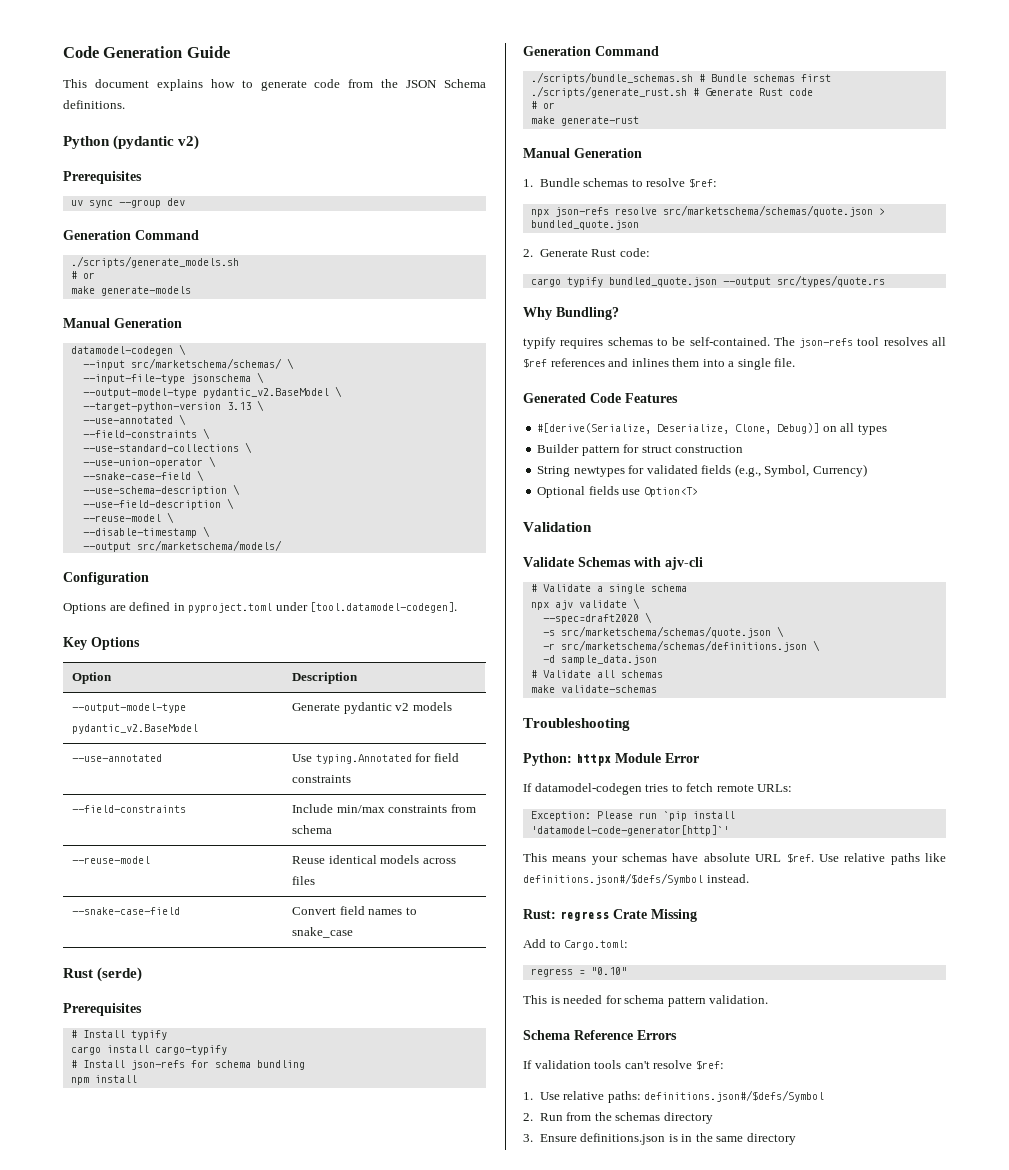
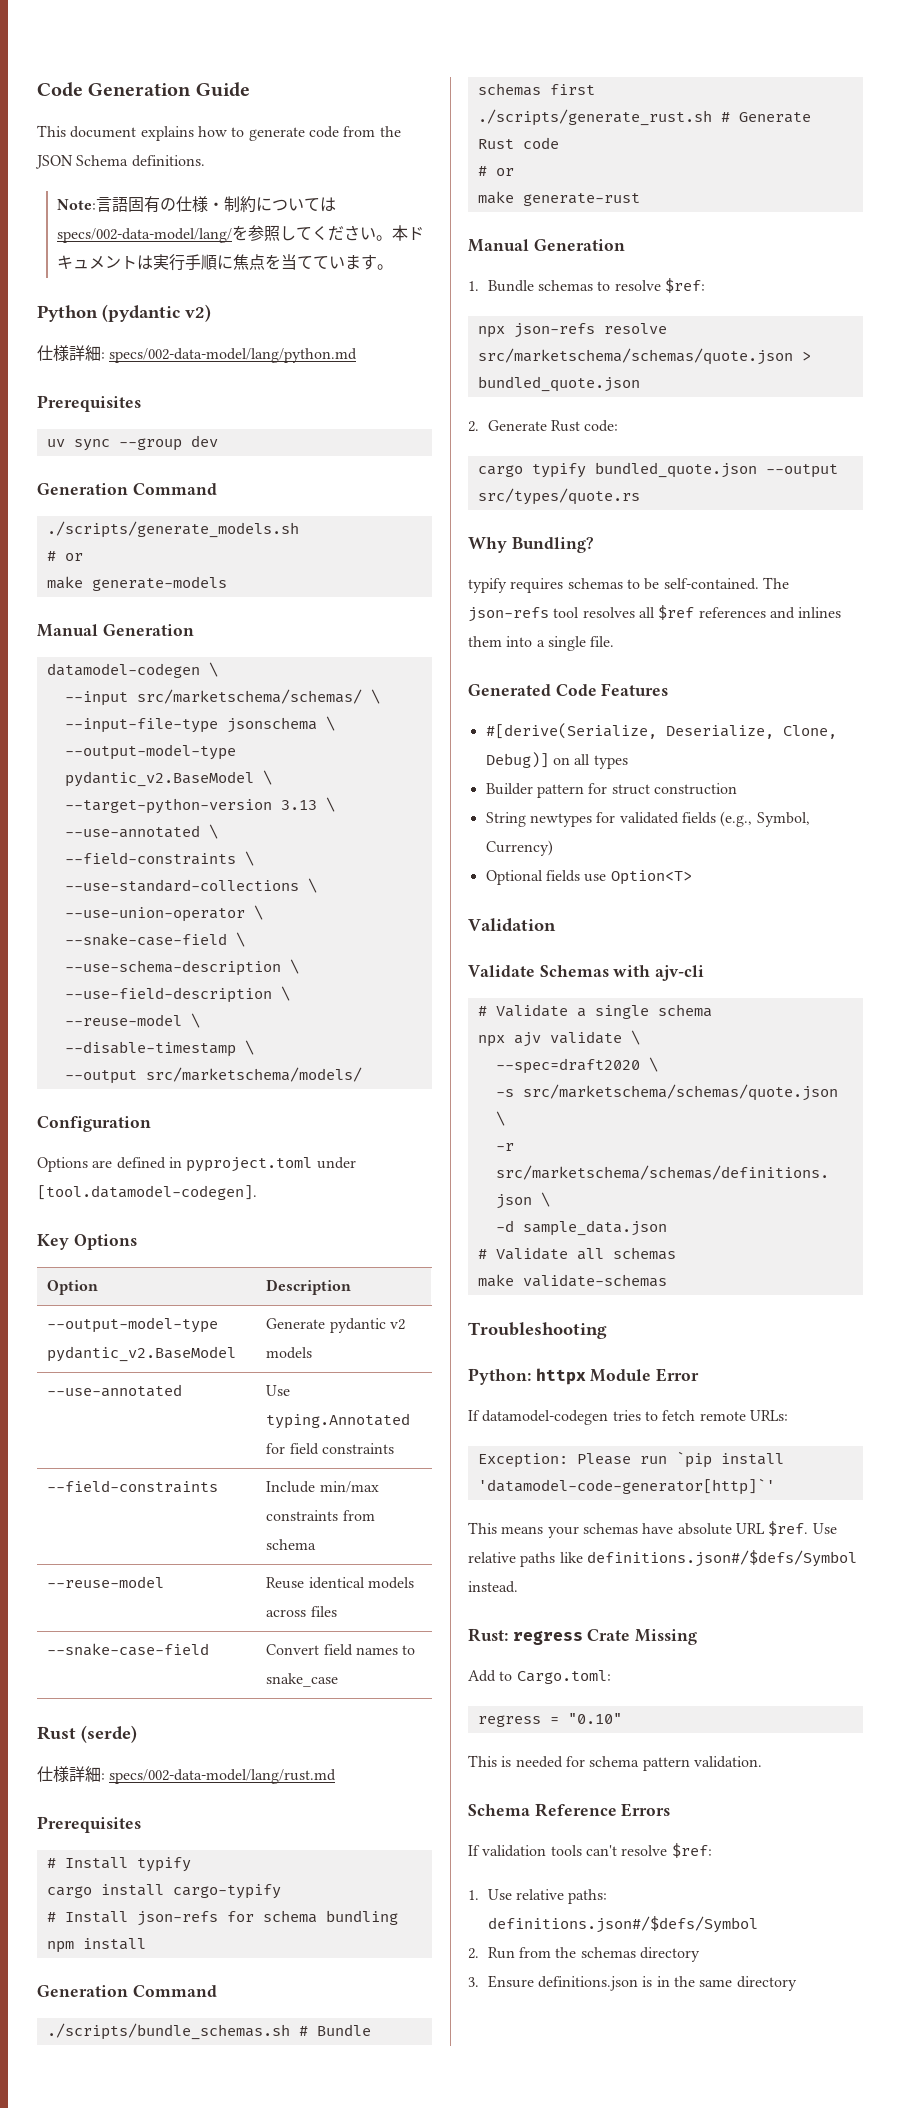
+ Note:言語固有の仕様・制約についてはspecs/002-data-model/lang/を参照してください。本ドキュメントは実行手順に焦点を当てています。
+ 仕様詳細: specs/002-data-model/lang/python.md
+ 仕様詳細: specs/002-data-model/lang/rust.md

